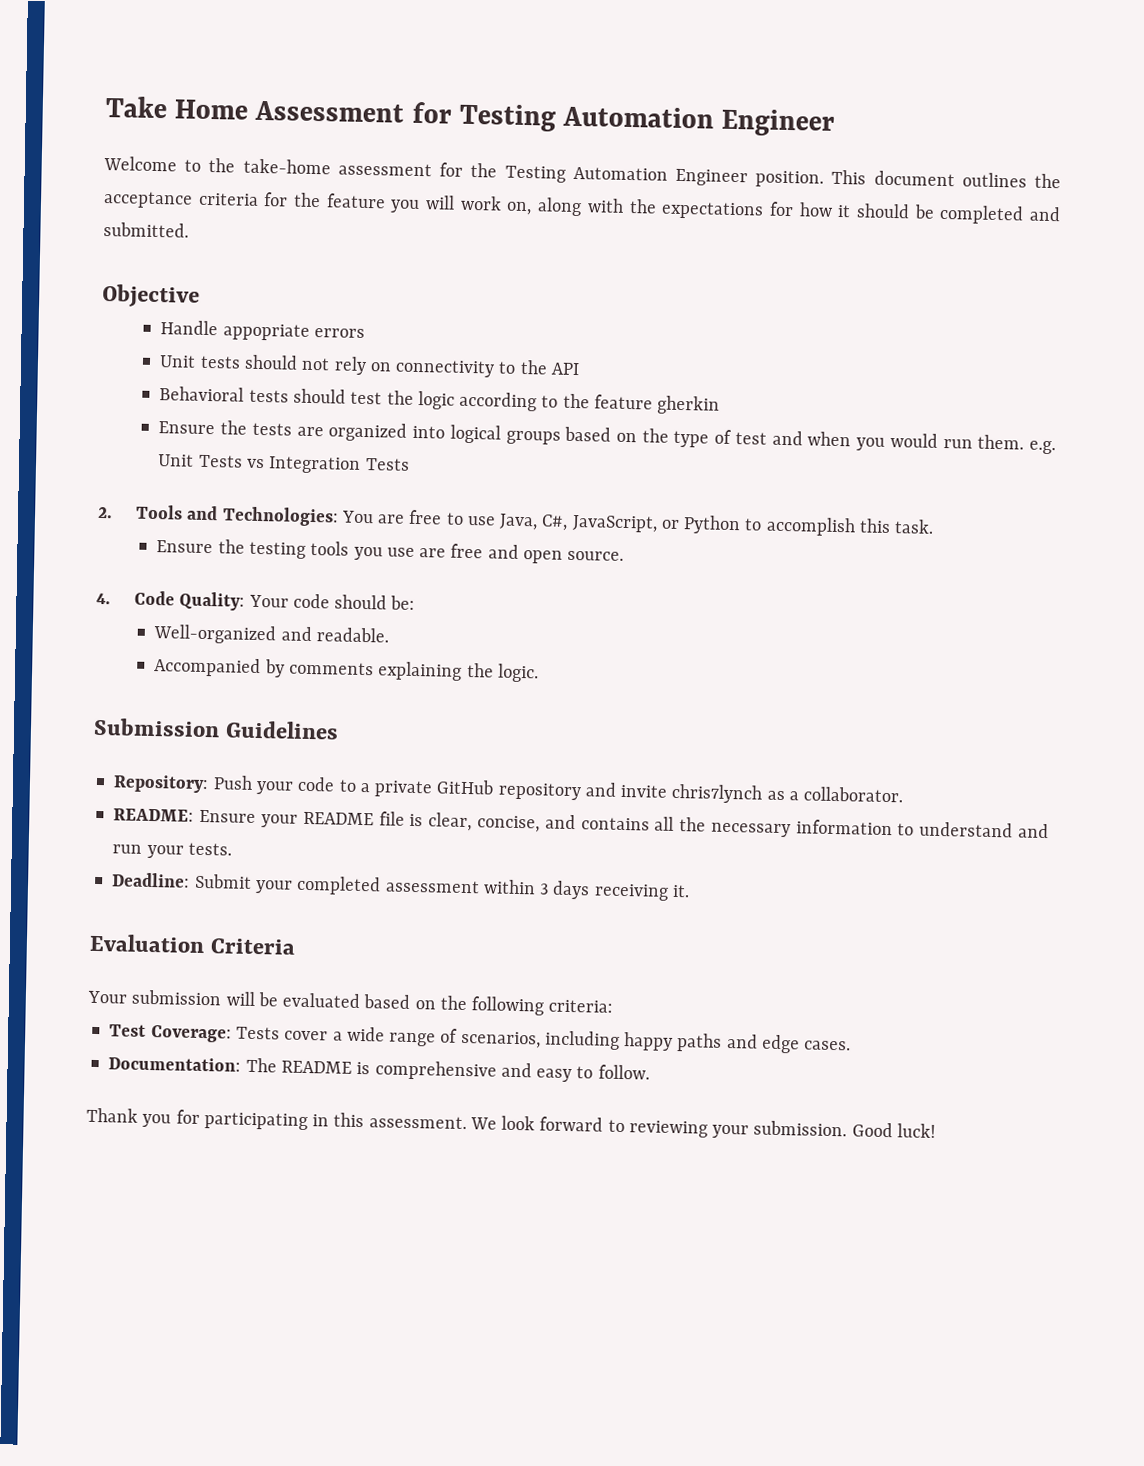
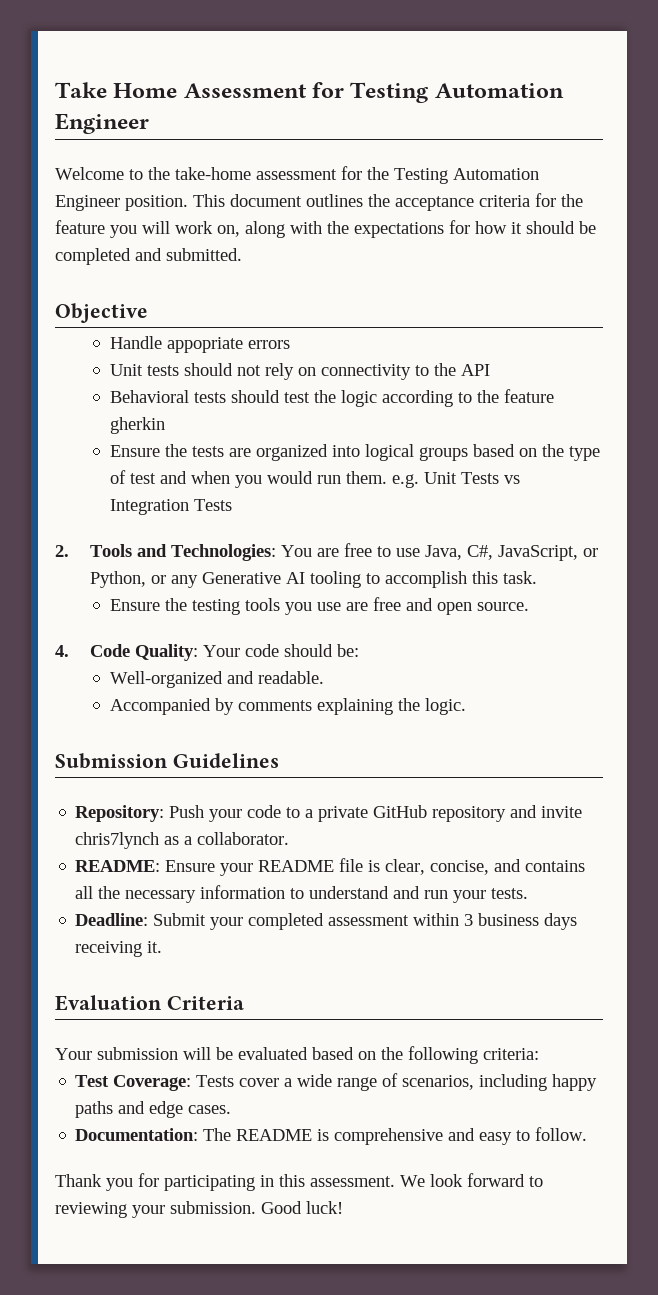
- 2. Tools and Technologies: You are free to use Java, C#, JavaScript, or Python to accomplish this task.
+ 2. Tools and Technologies: You are free to use Java, C#, JavaScript, or Python, or any Generative AI tooling to accomplish this task.
- Deadline: Submit your completed assessment within 3 days receiving it.
+ Deadline: Submit your completed assessment within 3 business days receiving it.

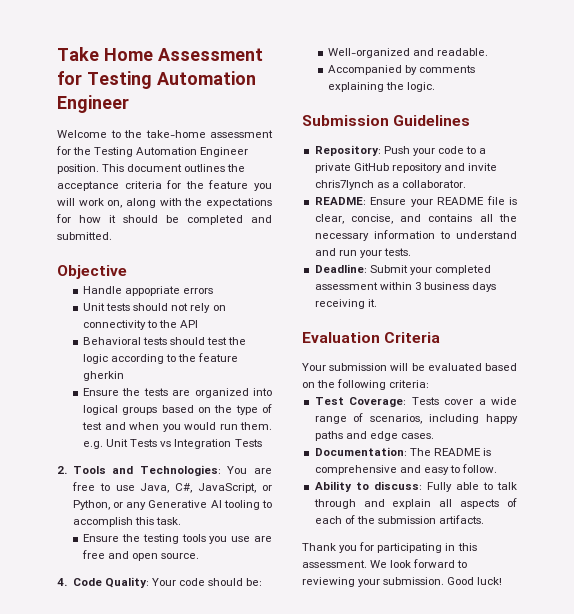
+ Ability to discuss: Fully able to talk through and explain all aspects of each of the submission artifacts.

